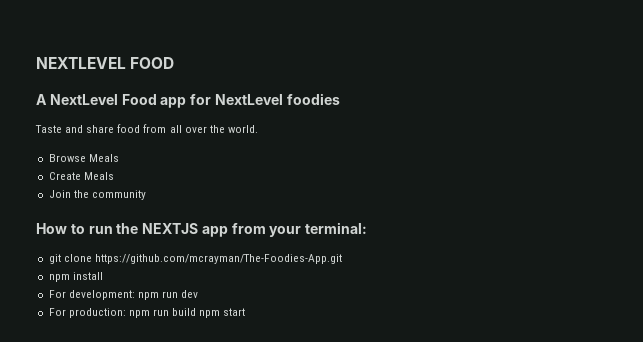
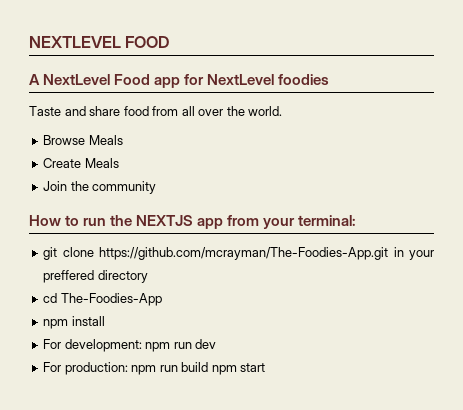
- git clone https://github.com/mcrayman/The-Foodies-App.git
+ git clone https://github.com/mcrayman/The-Foodies-App.git in your preffered directory
+ cd The-Foodies-App

